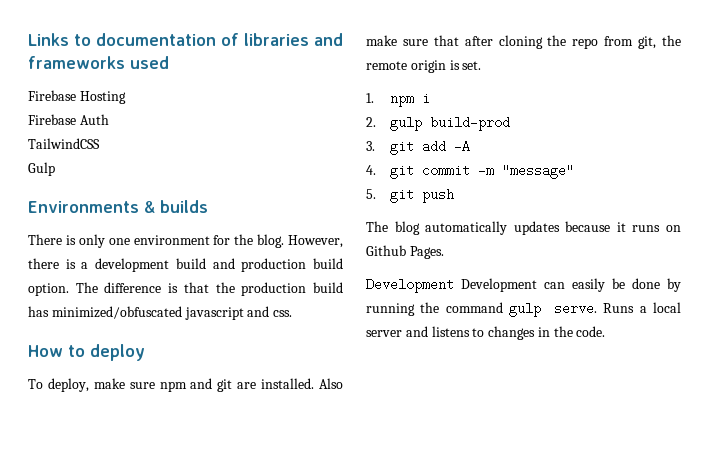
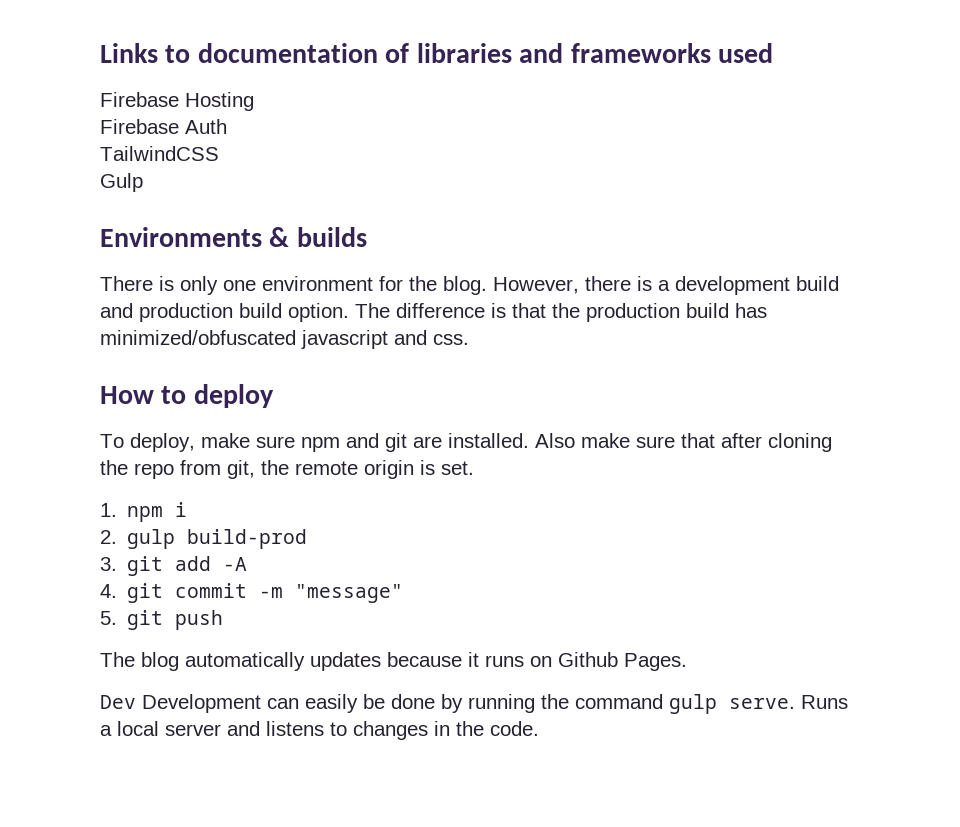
- Development Development can easily be done by running the command gulp serve.
+ Dev Development can easily be done by running the command gulp serve.

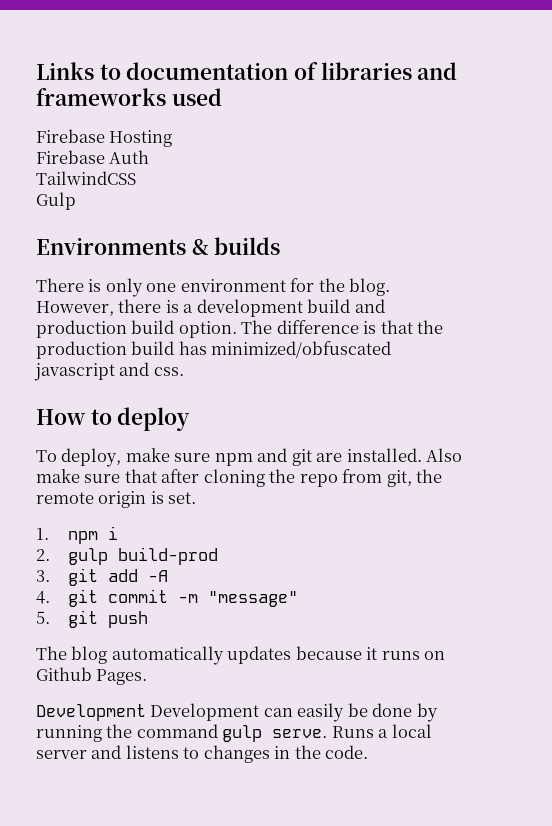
- Dev Development can easily be done by running the command gulp serve.
+ Development Development can easily be done by running the command gulp serve.

